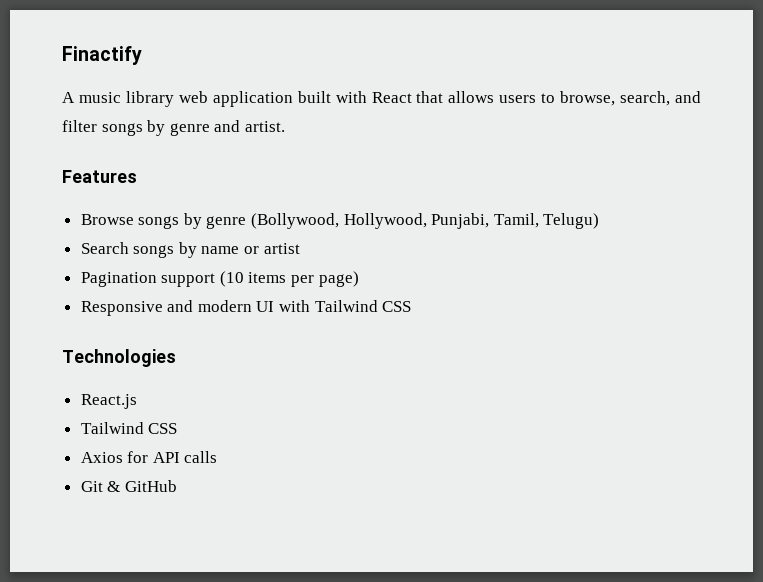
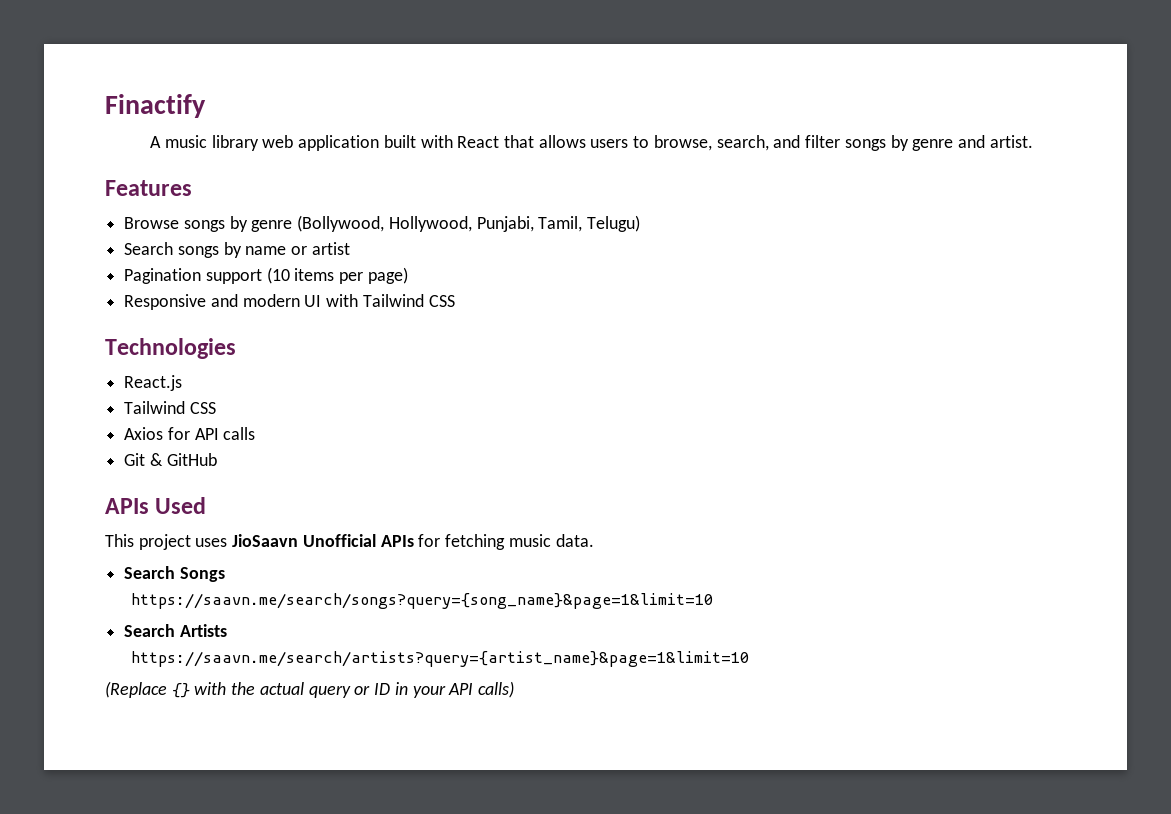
+ APIs Used
+ This project uses JioSaavn Unofficial APIs for fetching music data.
+ Search Songs
+ https://saavn.me/search/songs?query={song_name}&page=1&limit=10
+ Search Artists
+ https://saavn.me/search/artists?query={artist_name}&page=1&limit=10
+ (Replace {} with the actual query or ID in your API calls)

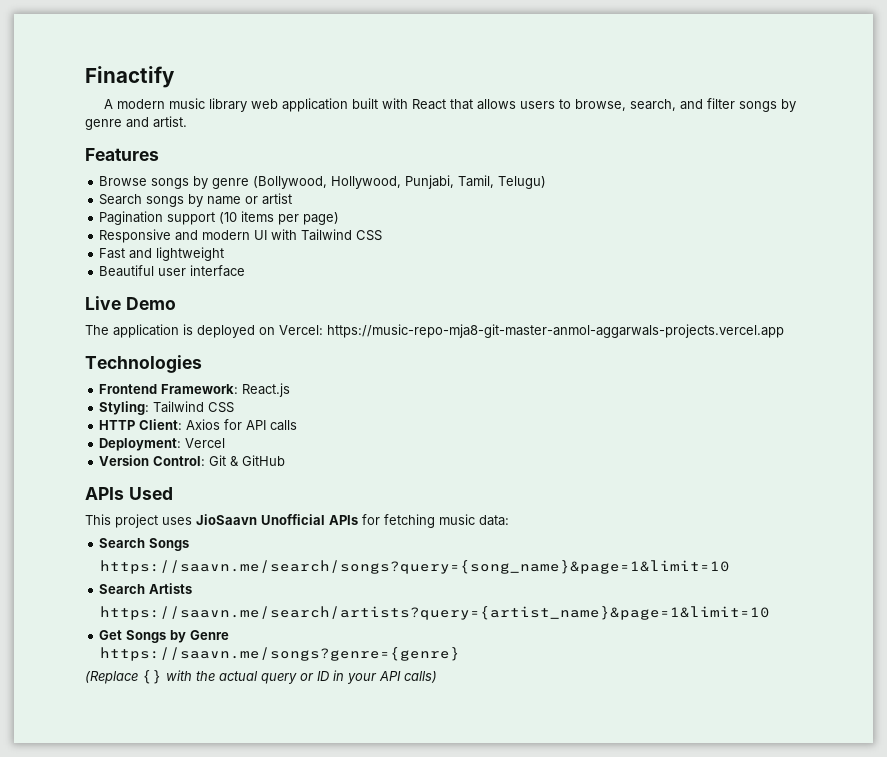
- A music library web application built with React that allows users to browse, search, and filter songs by genre and artist.
+ A modern music library web application built with React that allows users to browse, search, and filter songs by genre and artist.
+ Fast and lightweight
+ Beautiful user interface
+ Live Demo
+ The application is deployed on Vercel: https://music-repo-mja8-git-master-anmol-aggarwals-projects.vercel.app
- React.js
- Tailwind CSS
- Axios for API calls
+ Frontend Framework: React.js
+ Styling: Tailwind CSS
+ HTTP Client: Axios for API calls
- Git & GitHub
+ Deployment: Vercel
+ Version Control: Git & GitHub
- This project uses JioSaavn Unofficial APIs for fetching music data.
+ This project uses JioSaavn Unofficial APIs for fetching music data:
+ Get Songs by Genre
+ https://saavn.me/songs?genre={genre}

